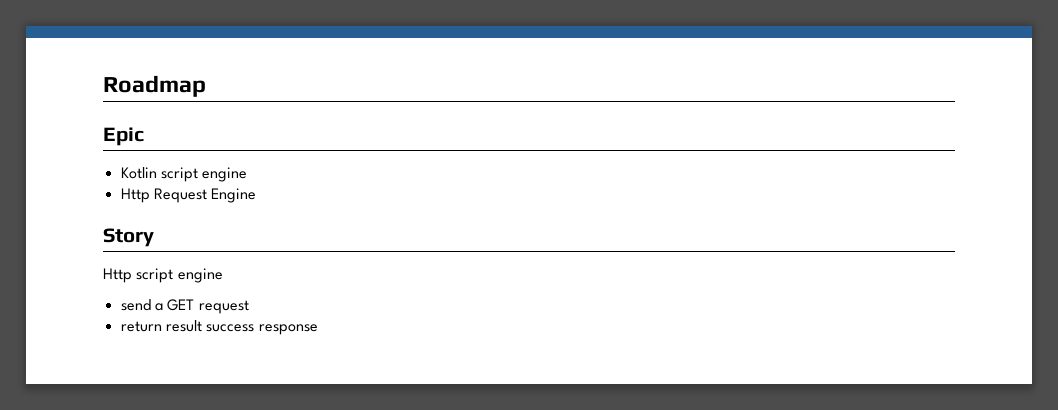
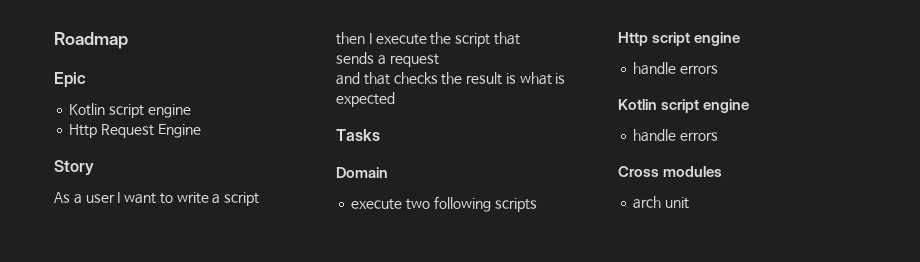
+ As a user I want to write a script
+ then I execute the script that
+ sends a request
+ and that checks the result is what is expected
+ Tasks
+ Domain
+ execute two following scripts
  Http script engine
- send a GET request
- return result success response
+ handle errors
+ Kotlin script engine
+ handle errors
+ Cross modules
+ arch unit

